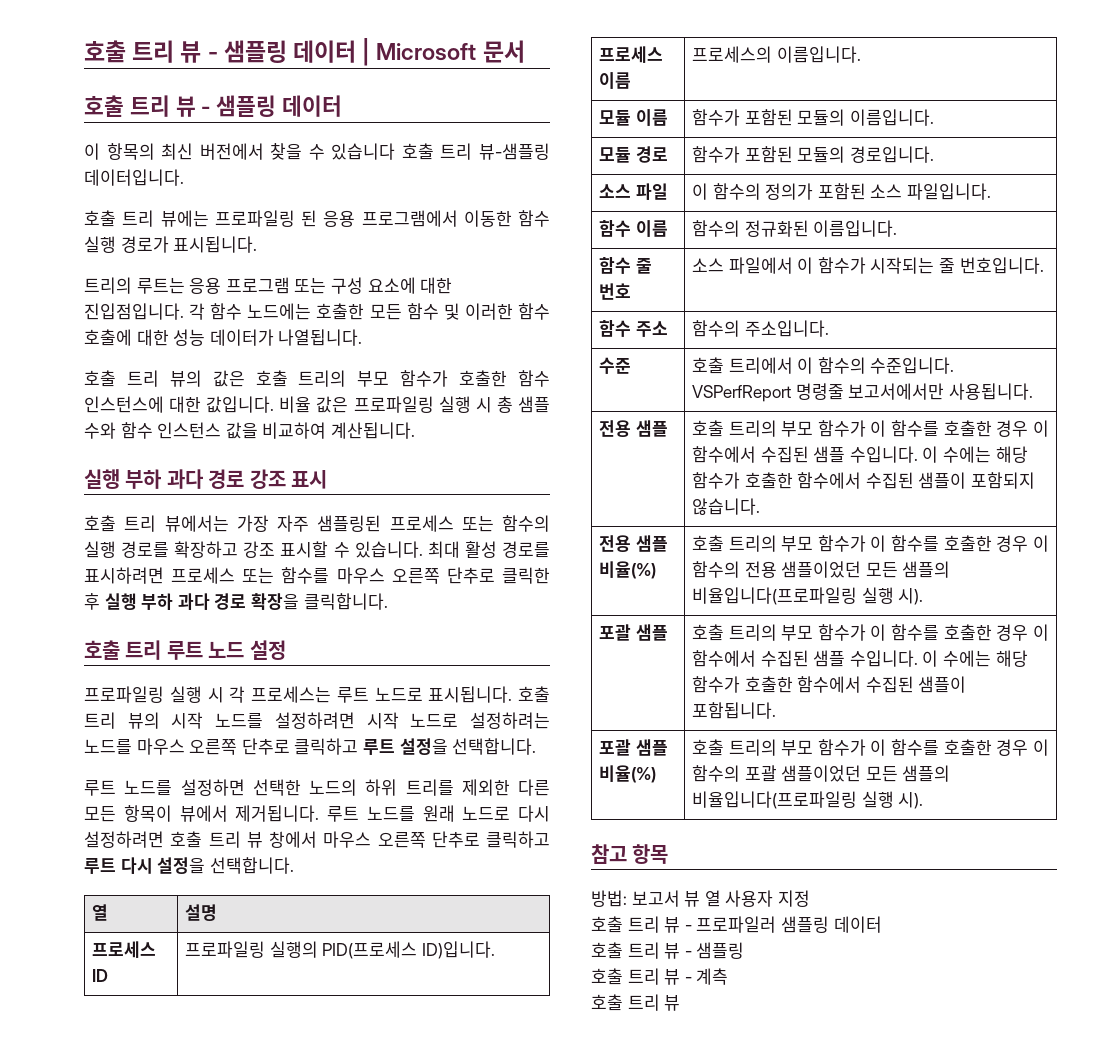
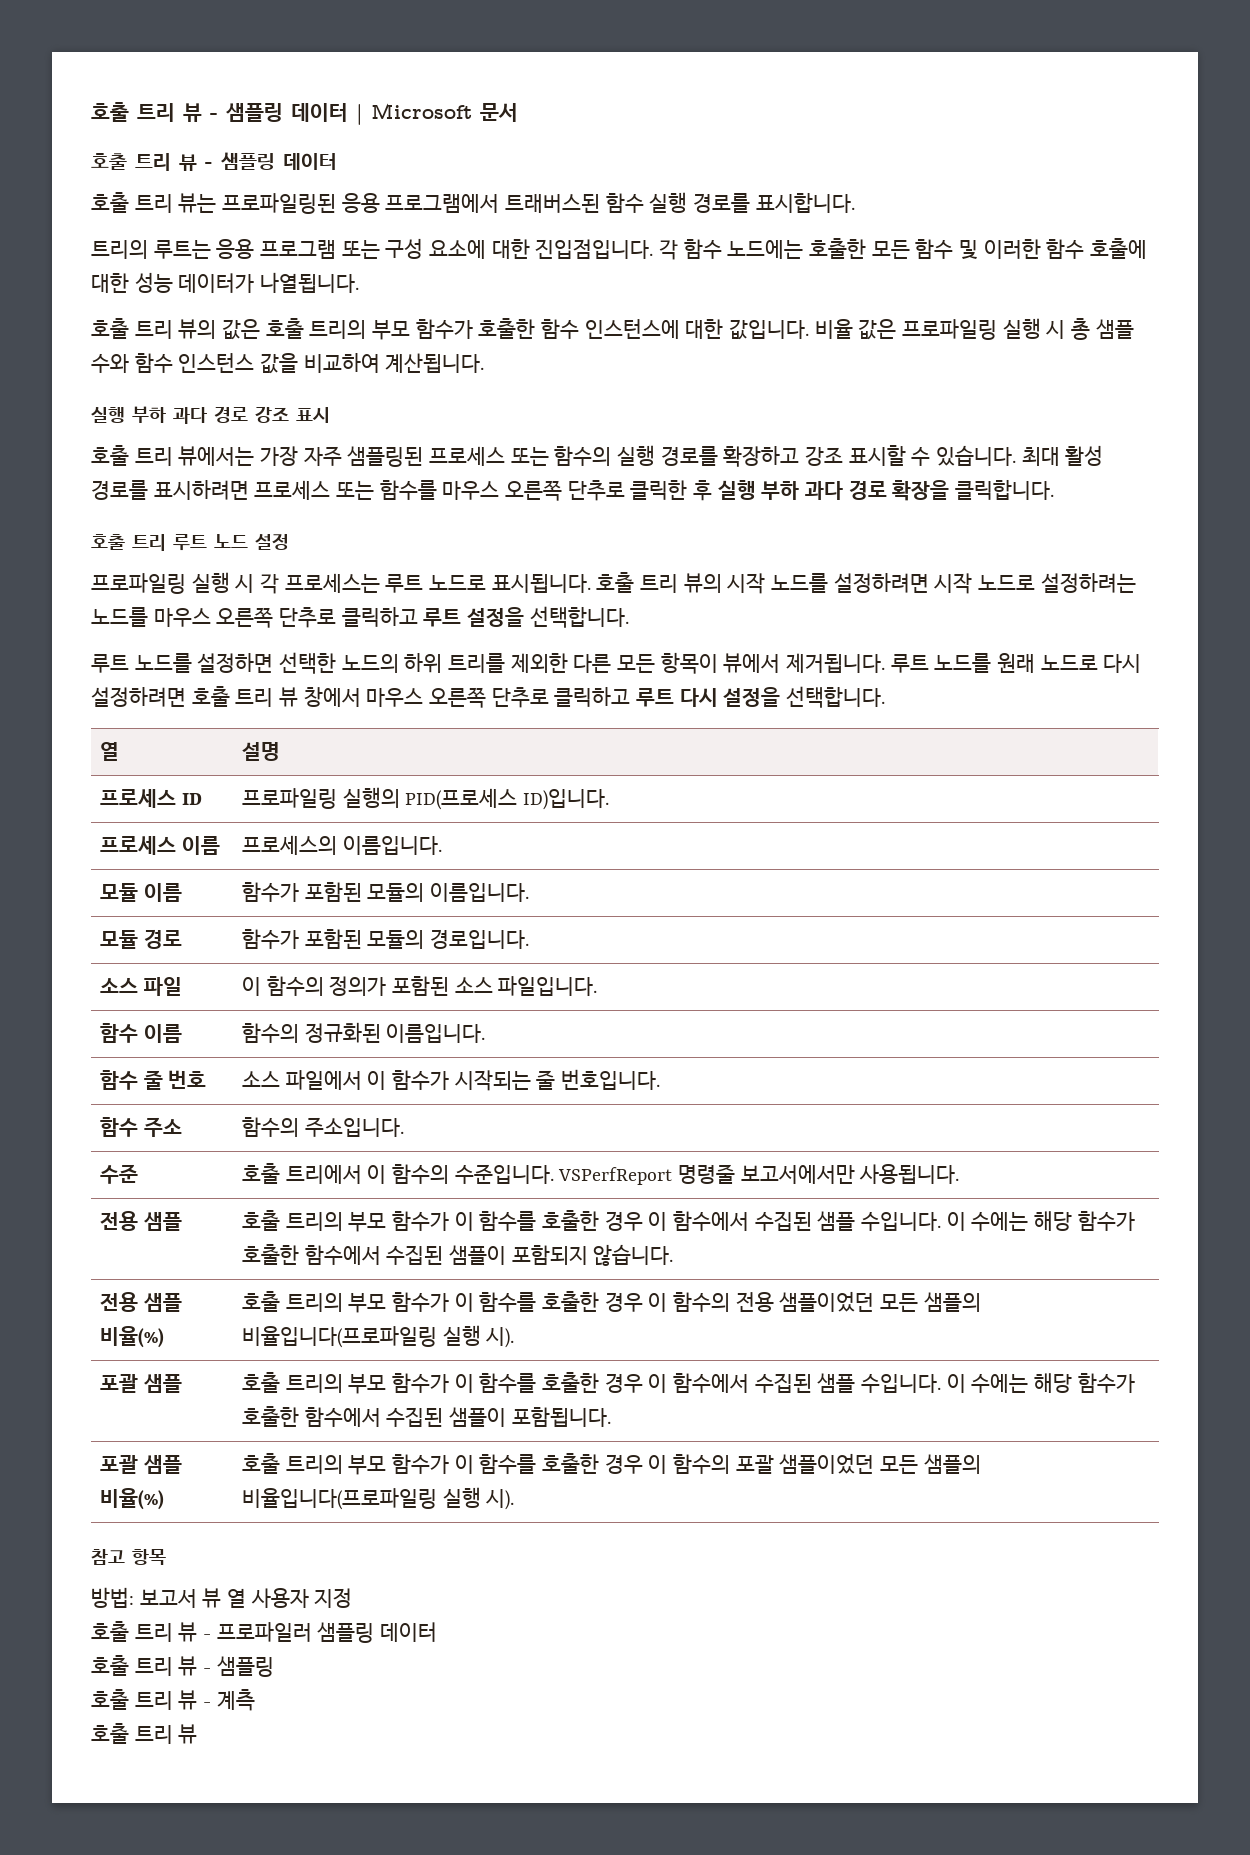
- 이 항목의 최신 버전에서 찾을 수 있습니다 호출 트리 뷰-샘플링 데이터입니다.
- 호출 트리 뷰에는 프로파일링 된 응용 프로그램에서 이동한 함수 실행 경로가 표시됩니다.
+ 호출 트리 뷰는 프로파일링된 응용 프로그램에서 트래버스된 함수 실행 경로를 표시합니다.

